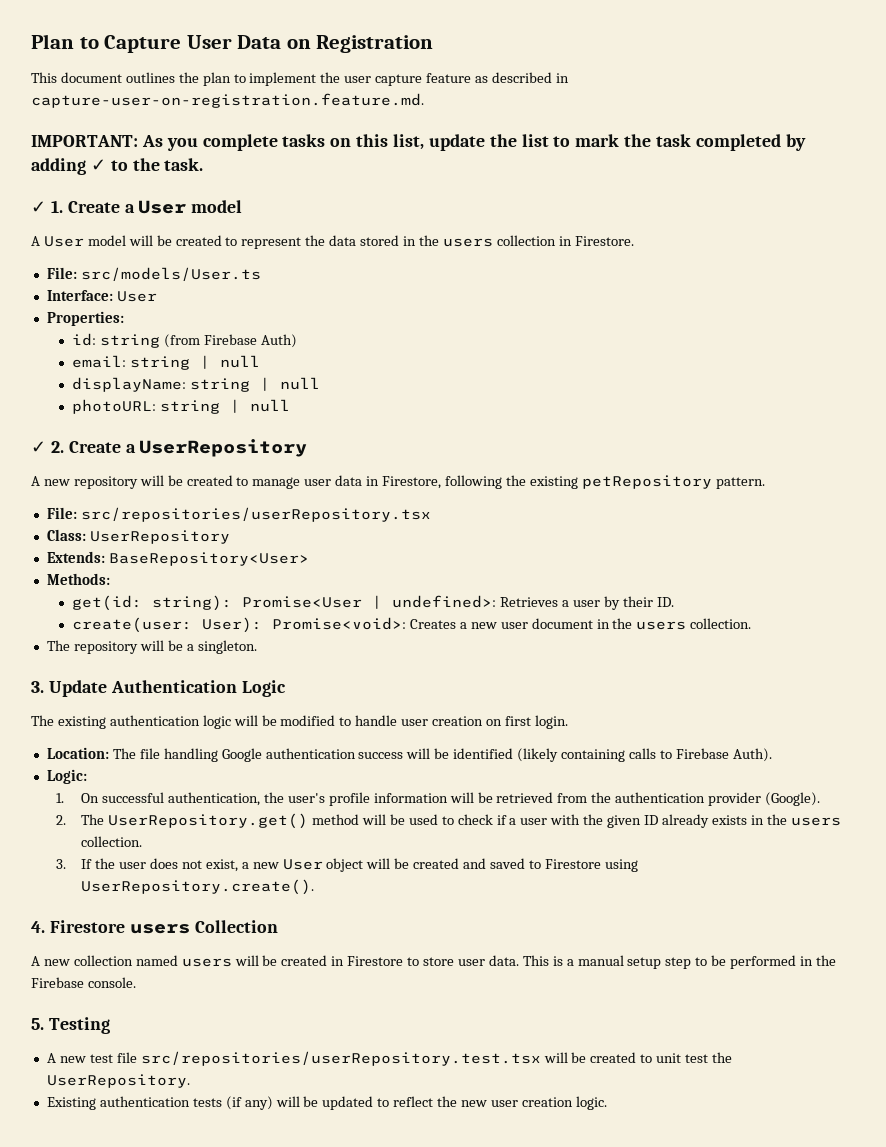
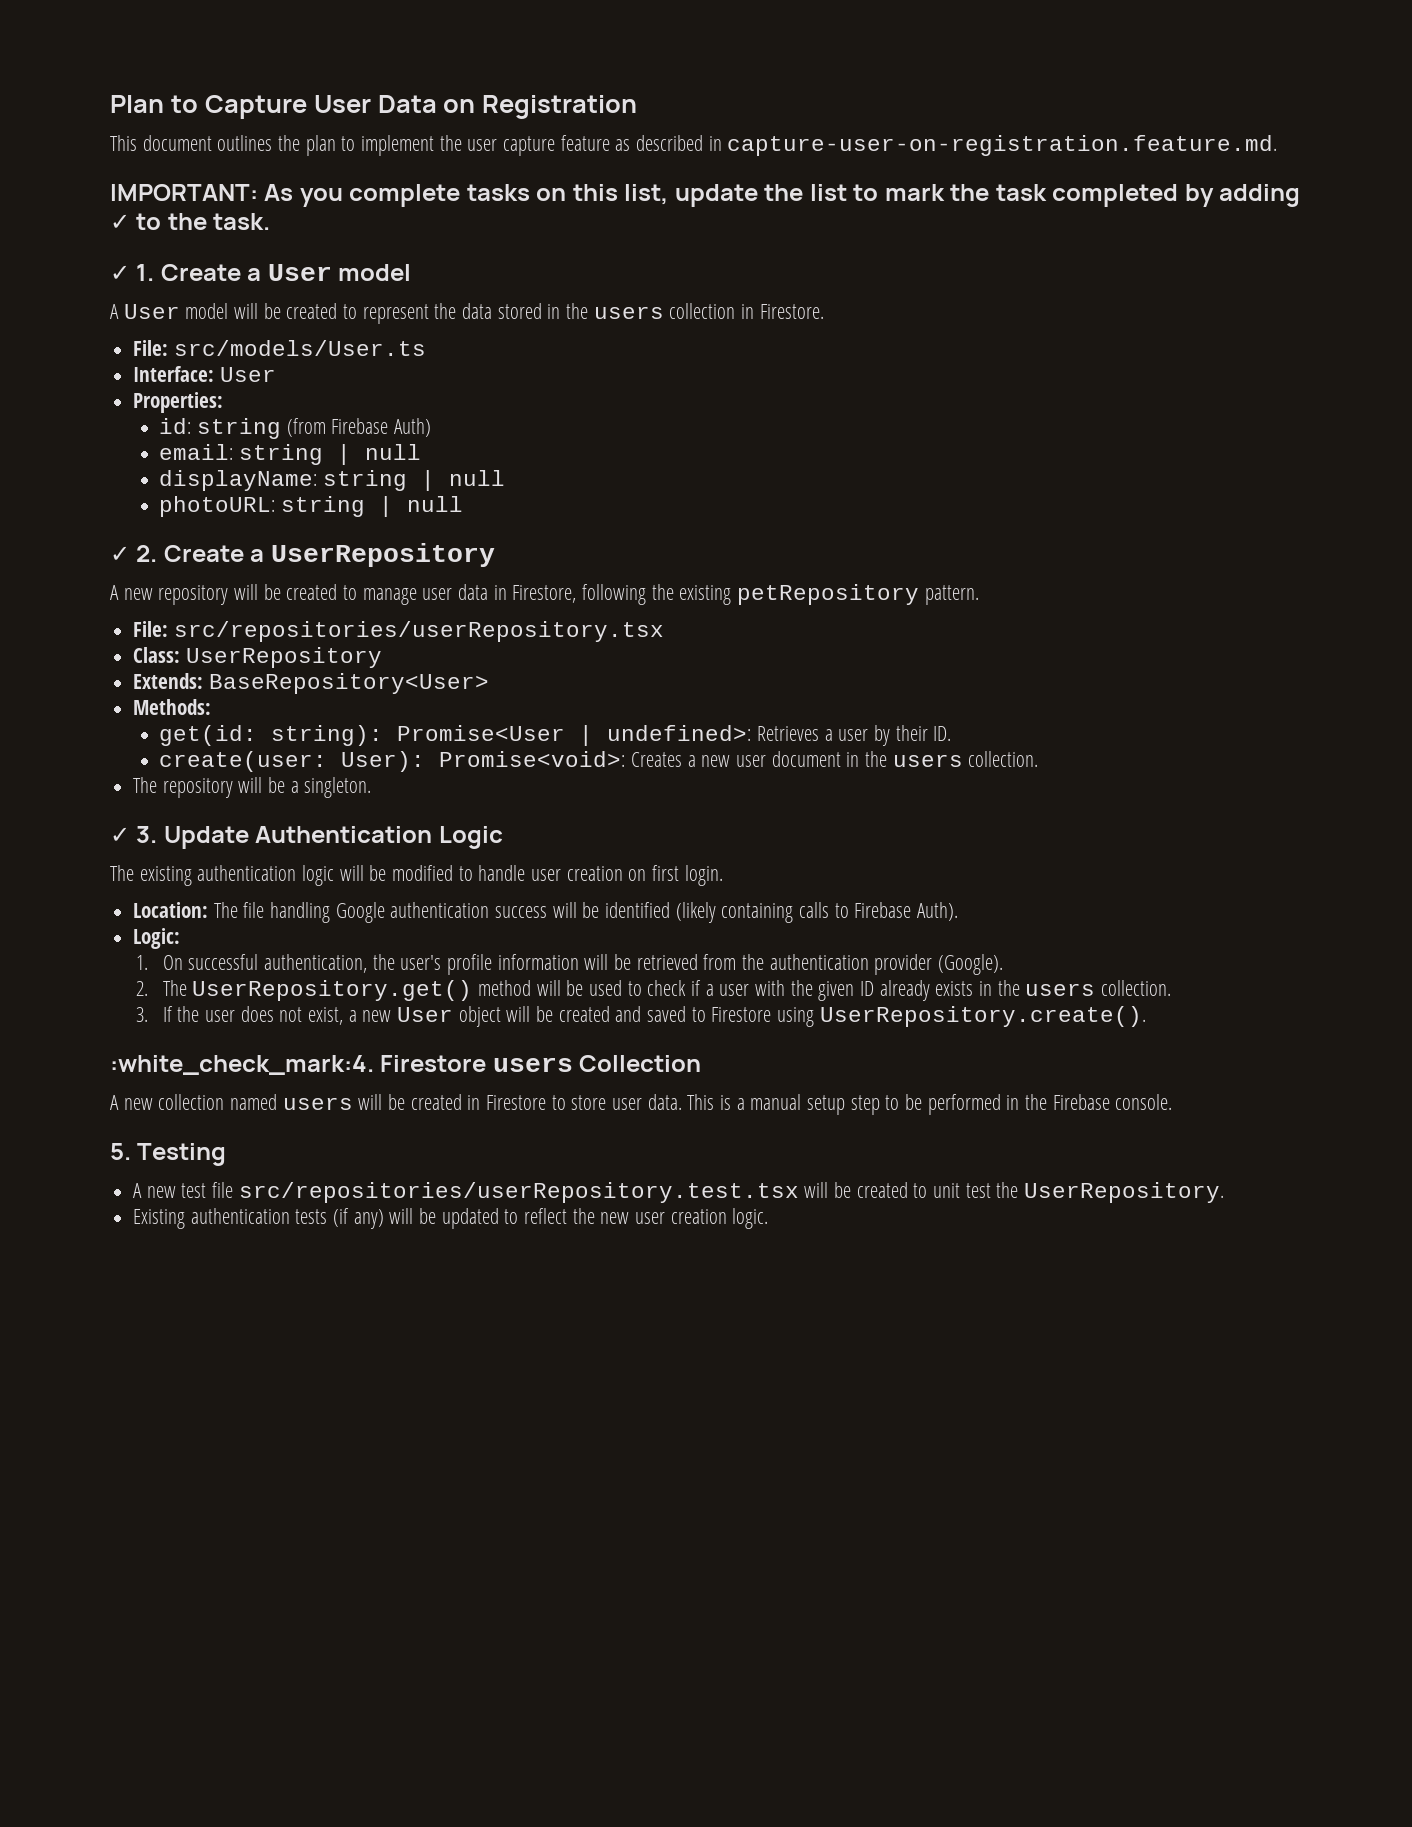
- 3. Update Authentication Logic
+ ✓ 3. Update Authentication Logic
- 4. Firestore users Collection
+ :white_check_mark:4. Firestore users Collection

